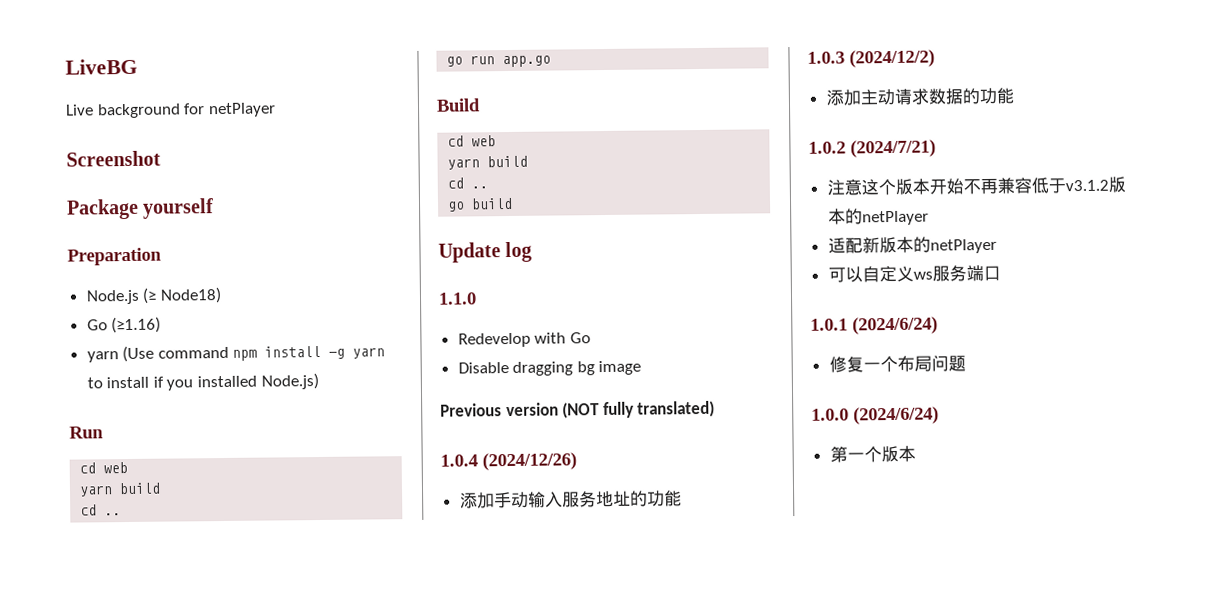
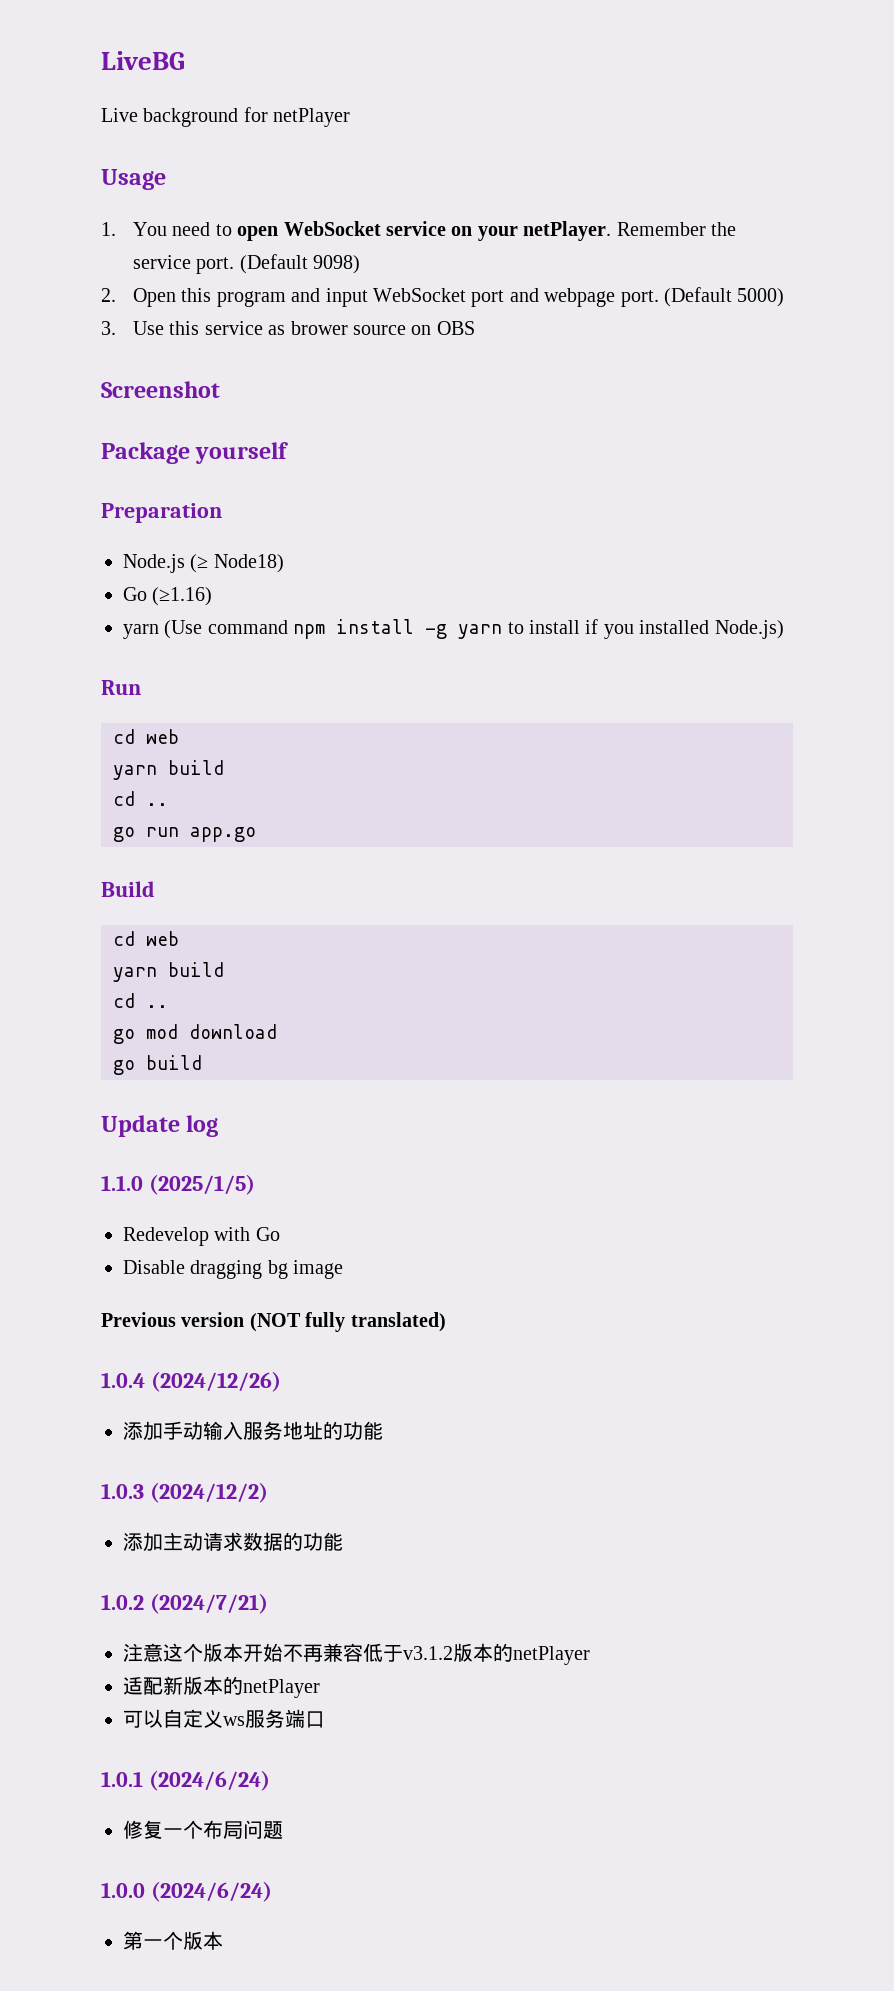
+ Usage
+ 1. You need to open WebSocket service on your netPlayer. Remember the service port. (Default 9098)
+ 2. Open this program and input WebSocket port and webpage port. (Default 5000)
+ 3. Use this service as brower source on OBS
+ go mod download
- 1.1.0
+ 1.1.0 (2025/1/5)

